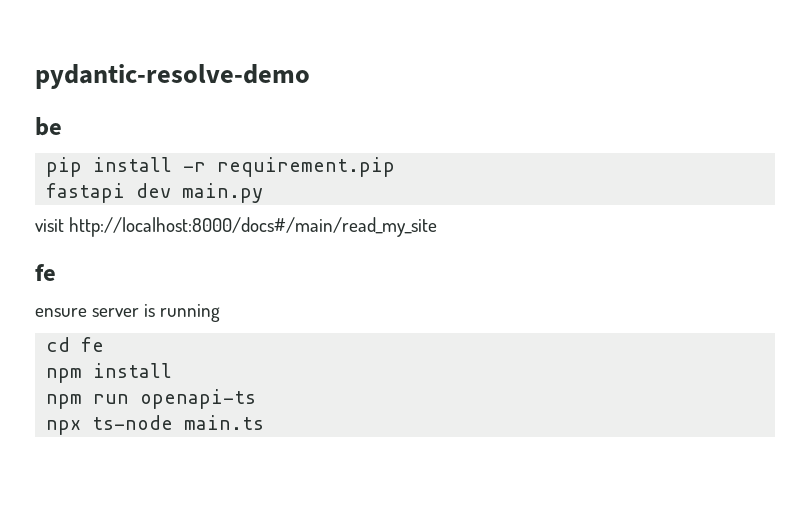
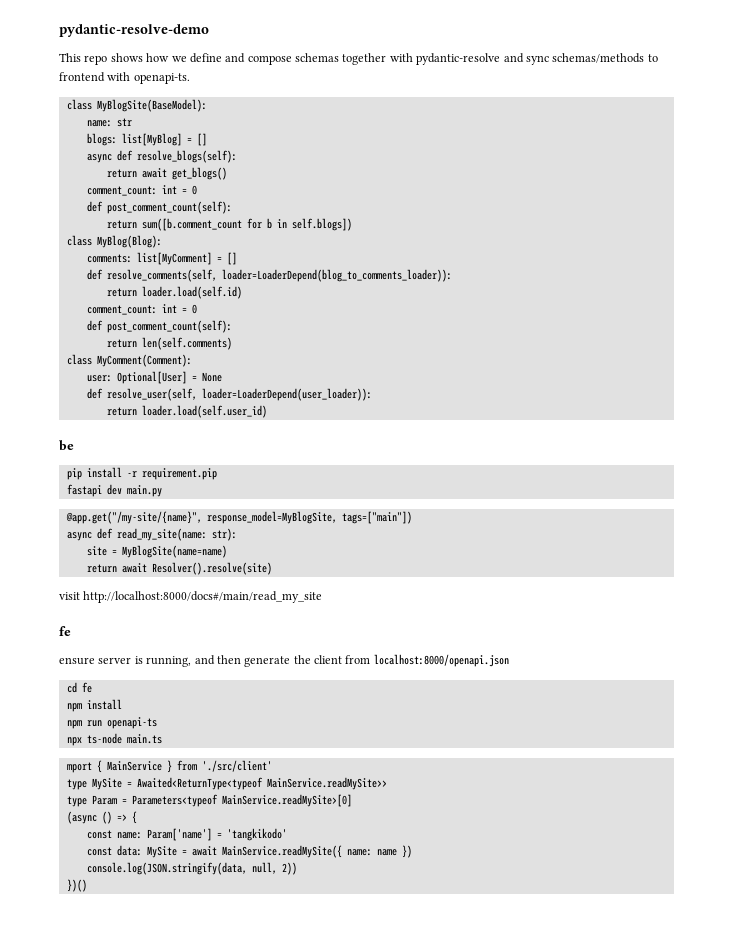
+ This repo shows how we define and compose schemas together with pydantic-resolve and sync schemas/methods to frontend with openapi-ts.
+ class MyBlogSite(BaseModel):
+ name: str
+ blogs: list[MyBlog] = []
+ async def resolve_blogs(self):
+ return await get_blogs()
+ comment_count: int = 0
+ def post_comment_count(self):
+ return sum([b.comment_count for b in self.blogs])
+ class MyBlog(Blog):
+ comments: list[MyComment] = []
+ def resolve_comments(self, loader=LoaderDepend(blog_to_comments_loader)):
+ return loader.load(self.id)
+ comment_count: int = 0
+ def post_comment_count(self):
+ return len(self.comments)
+ class MyComment(Comment):
+ user: Optional[User] = None
+ def resolve_user(self, loader=LoaderDepend(user_loader)):
+ return loader.load(self.user_id)
+ @app.get("/my-site/{name}", response_model=MyBlogSite, tags=["main"])
+ async def read_my_site(name: str):
+ site = MyBlogSite(name=name)
+ return await Resolver().resolve(site)
- ensure server is running
+ ensure server is running, and then generate the client from localhost:8000/openapi.json
+ mport { MainService } from './src/client'
+ type MySite = Awaited<ReturnType<typeof MainService.readMySite>>
+ type Param = Parameters<typeof MainService.readMySite>[0]
+ (async () => {
+ const name: Param['name'] = 'tangkikodo'
+ const data: MySite = await MainService.readMySite({ name: name })
+ console.log(JSON.stringify(data, null, 2))
+ })()

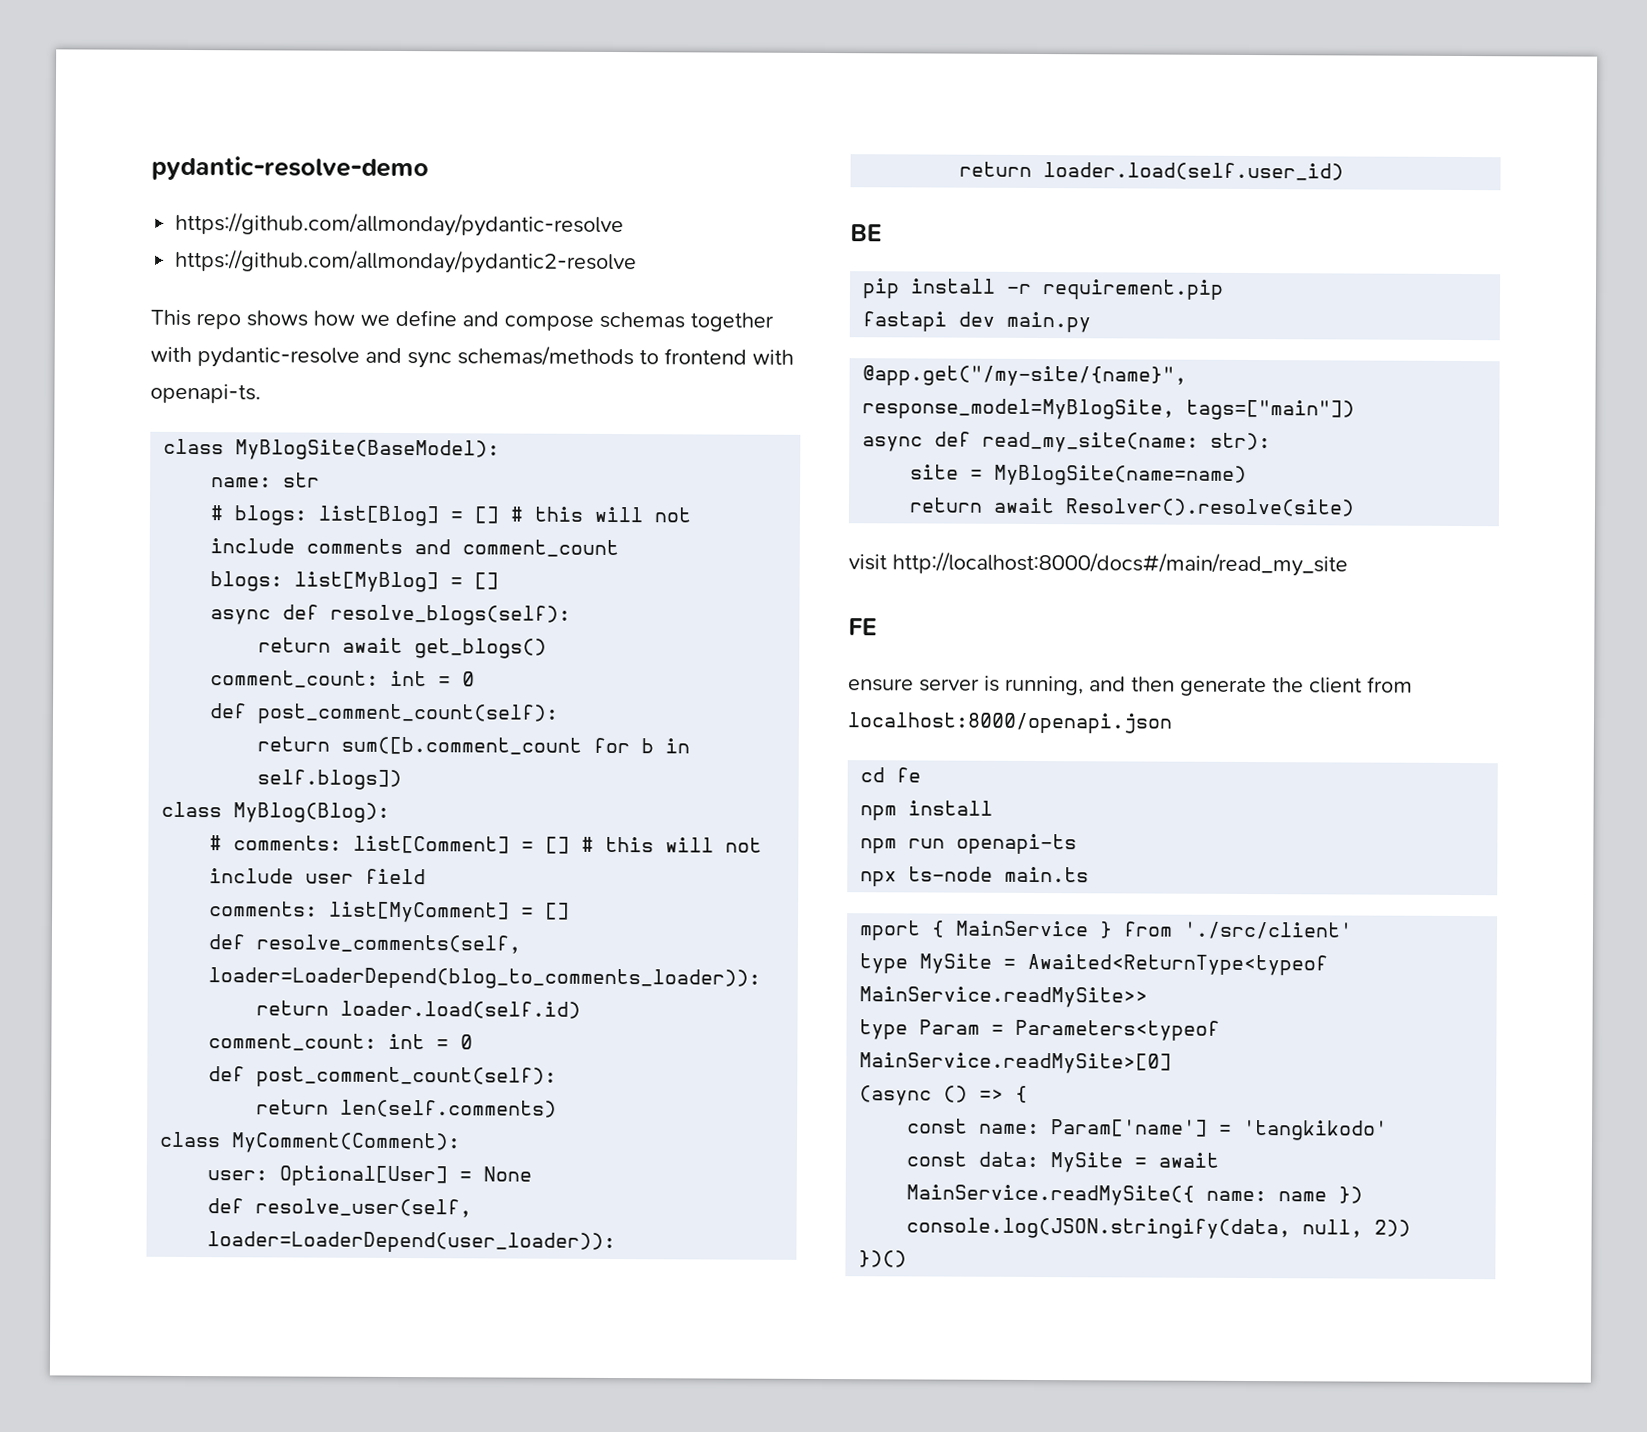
+ https://github.com/allmonday/pydantic-resolve
+ https://github.com/allmonday/pydantic2-resolve
+ # blogs: list[Blog] = [] # this will not include comments and comment_count
+ # comments: list[Comment] = [] # this will not include user field
- be
+ BE
  visit http://localhost:8000/docs#/main/read_my_site
- fe
+ FE

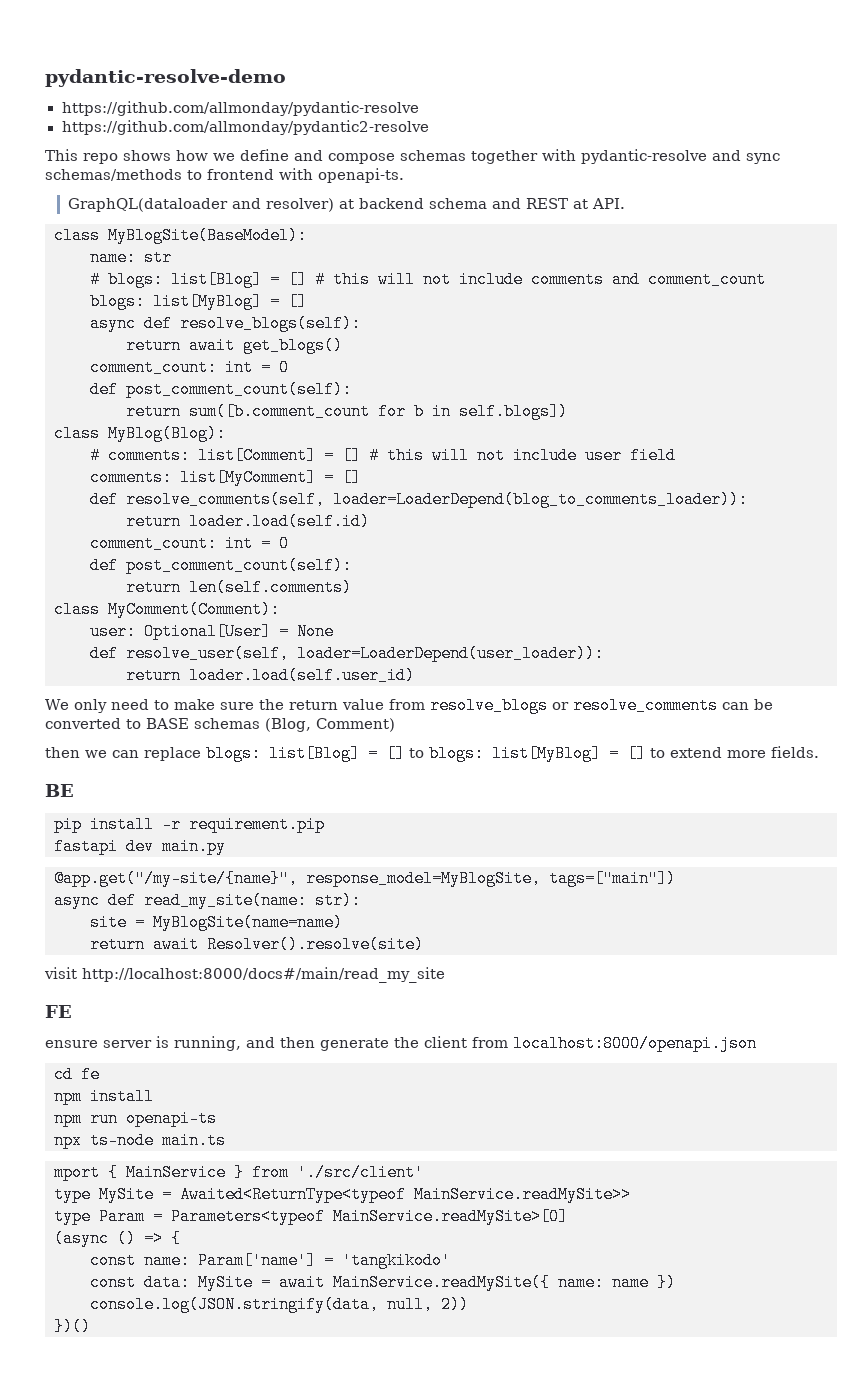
+ GraphQL(dataloader and resolver) at backend schema and REST at API.
+ We only need to make sure the return value from resolve_blogs or resolve_comments can be converted to BASE schemas (Blog, Comment)
+ then we can replace blogs: list[Blog] = [] to blogs: list[MyBlog] = [] to extend more fields.

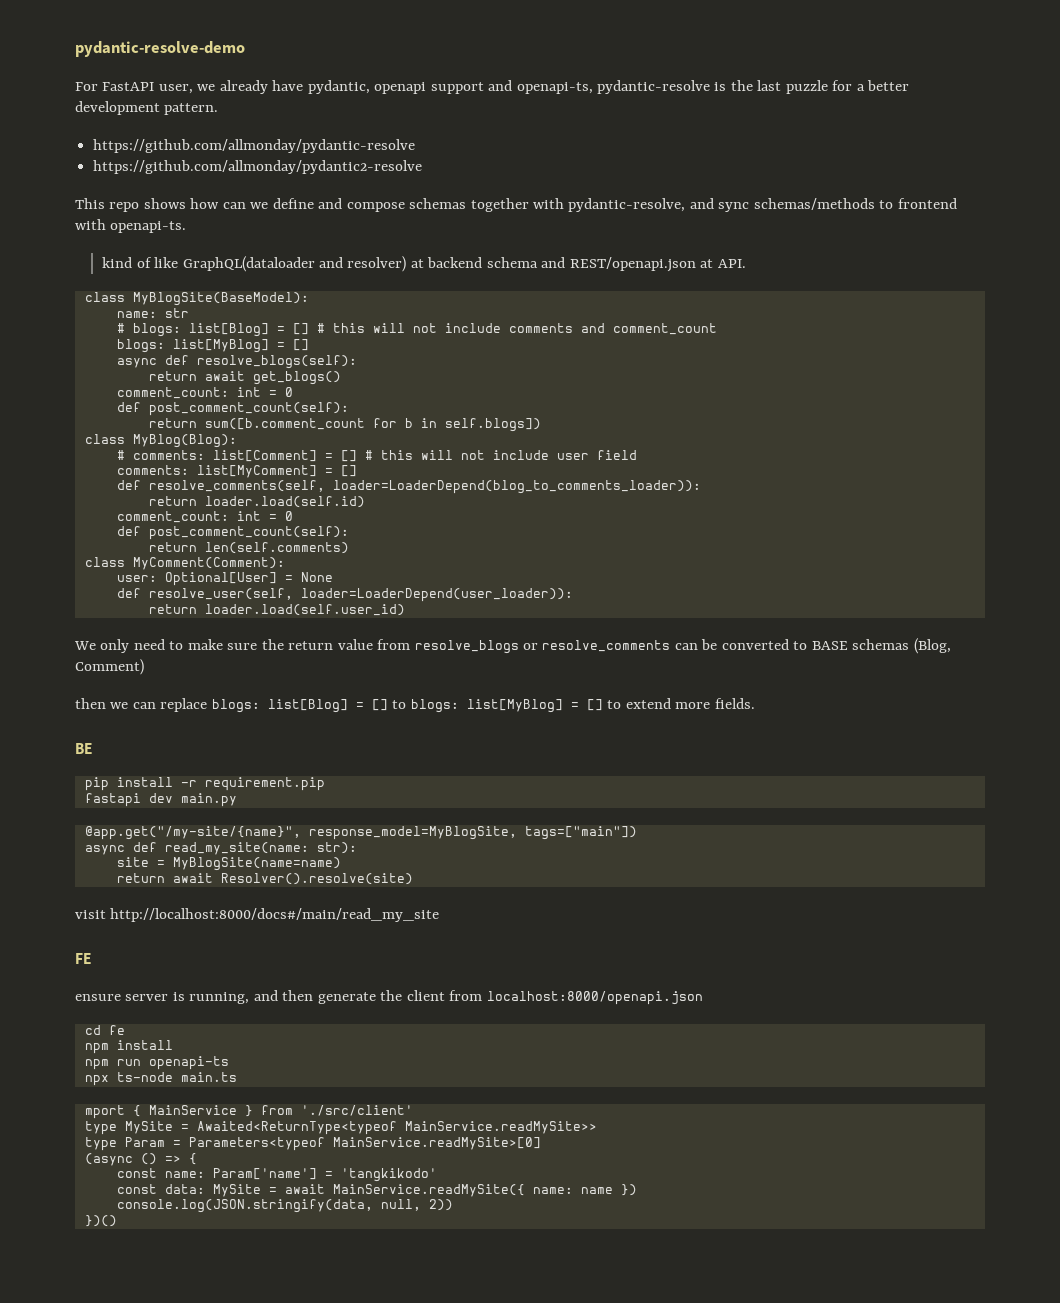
+ For FastAPI user, we already have pydantic, openapi support and openapi-ts, pydantic-resolve is the last puzzle for a better development pattern.
- This repo shows how we define and compose schemas together with pydantic-resolve and sync schemas/methods to frontend with openapi-ts.
+ This repo shows how can we define and compose schemas together with pydantic-resolve, and sync schemas/methods to frontend with openapi-ts.
- GraphQL(dataloader and resolver) at backend schema and REST at API.
+ kind of like GraphQL(dataloader and resolver) at backend schema and REST/openapi.json at API.

